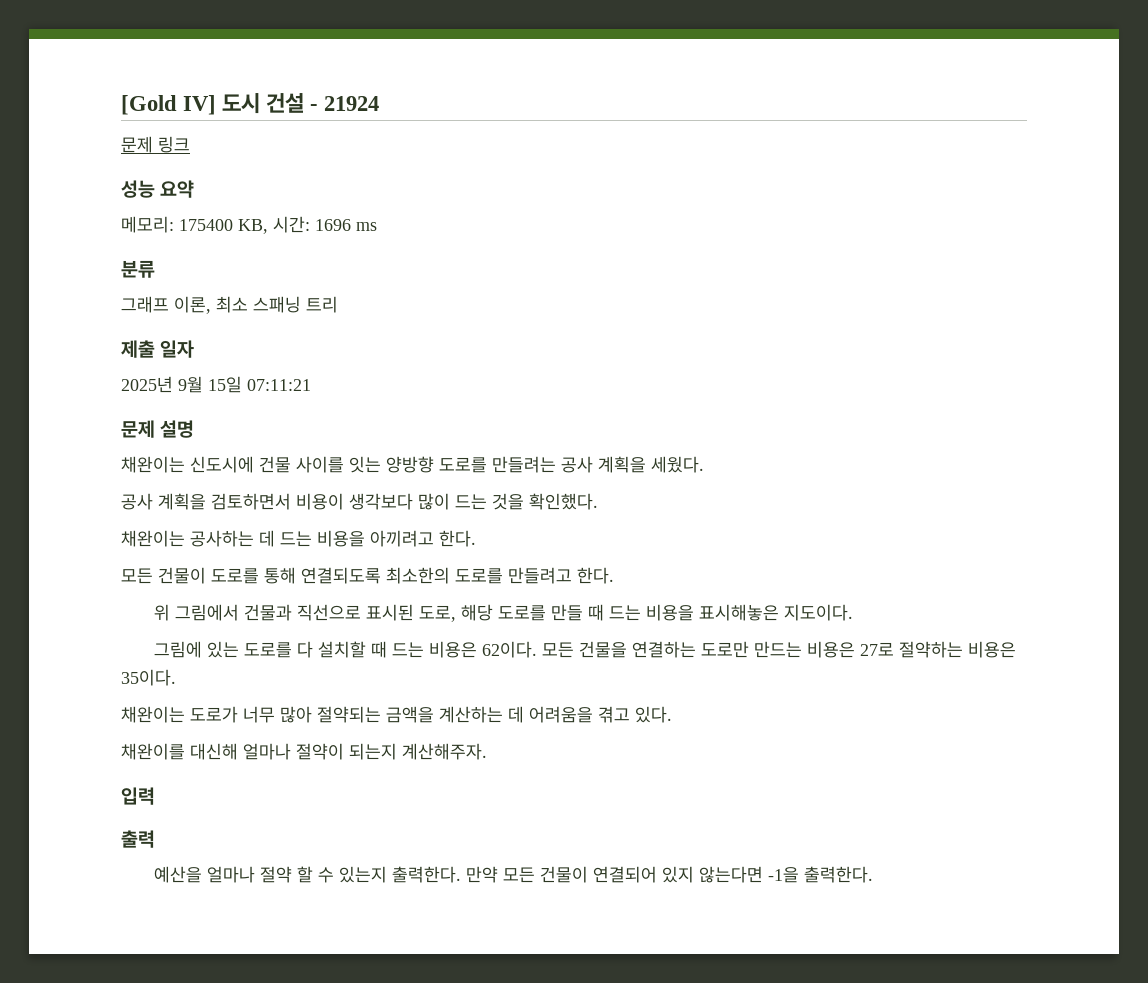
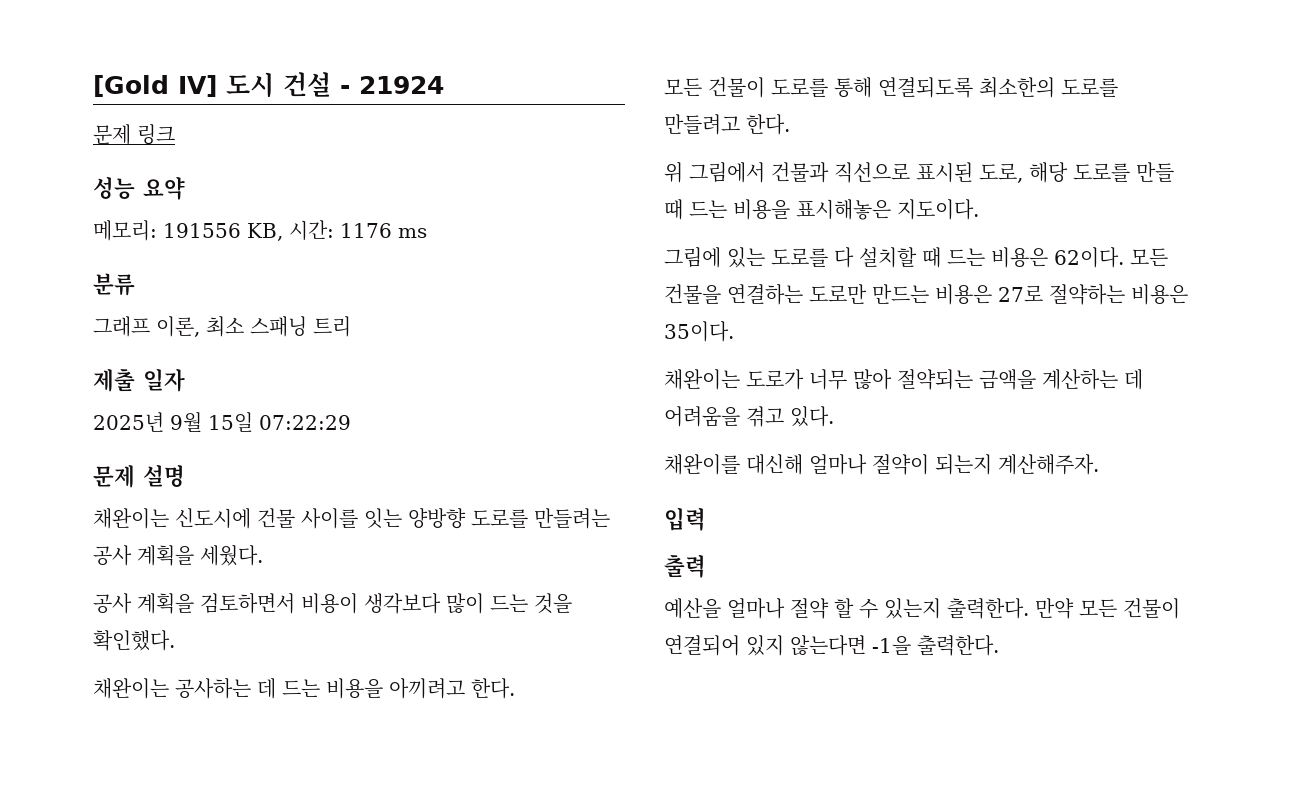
- 메모리: 175400 KB, 시간: 1696 ms
+ 메모리: 191556 KB, 시간: 1176 ms
- 2025년 9월 15일 07:11:21
+ 2025년 9월 15일 07:22:29

